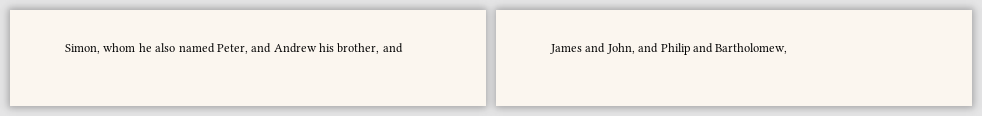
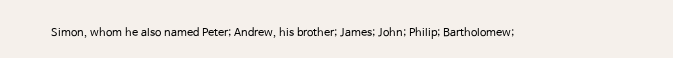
- Simon, whom he also named Peter, and Andrew his brother, and James and John, and Philip and Bartholomew,
+ Simon, whom he also named Peter; Andrew, his brother; James; John; Philip; Bartholomew;

